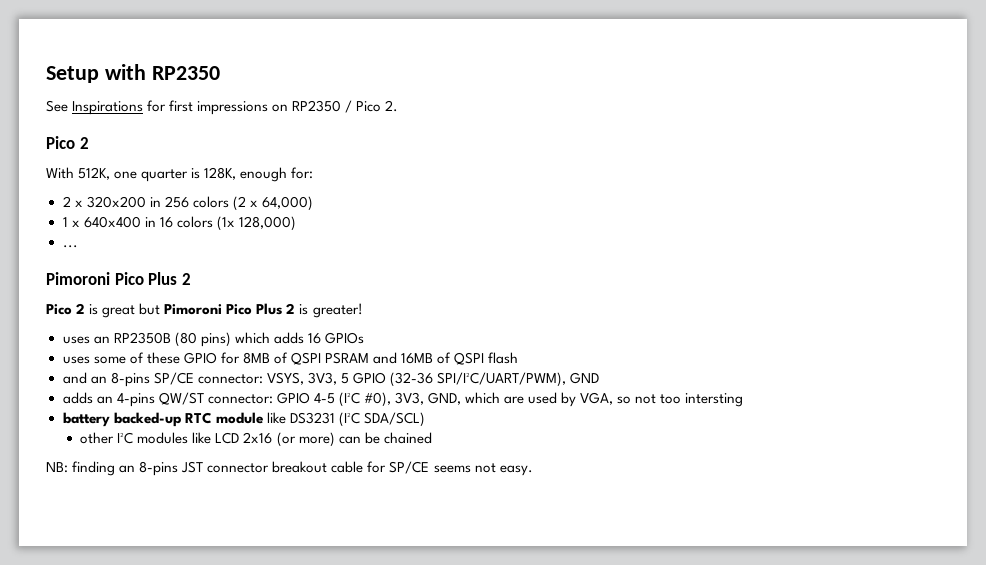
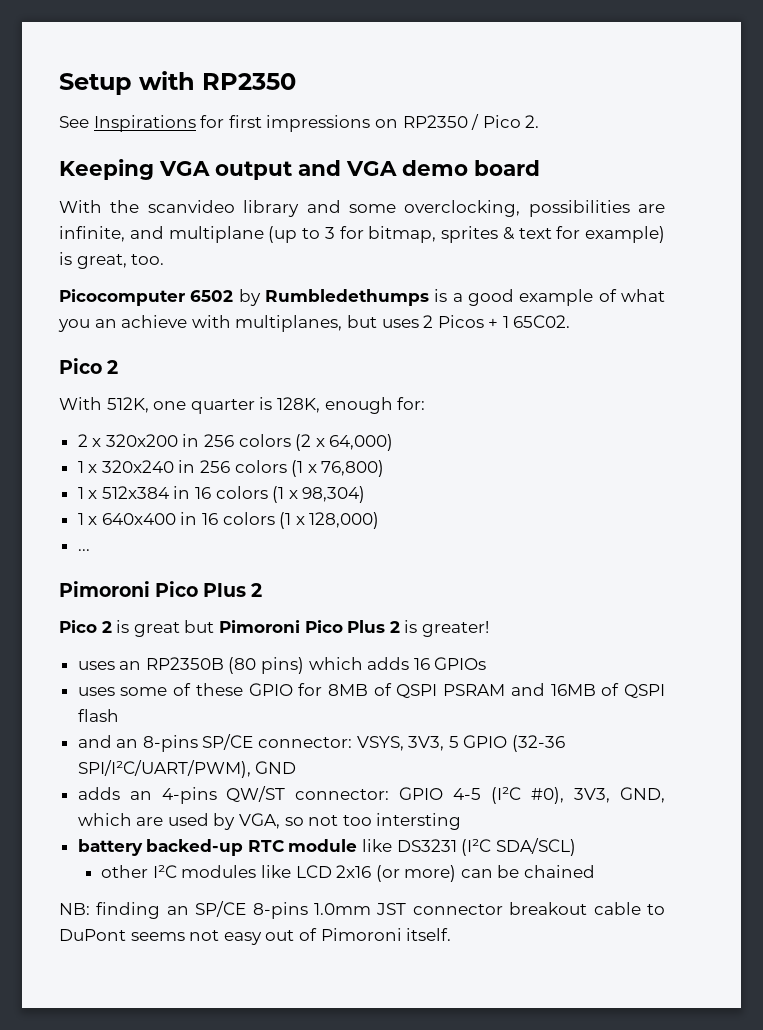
+ Keeping VGA output and VGA demo board
+ With the scanvideo library and some overclocking, possibilities are infinite, and multiplane (up to 3 for bitmap, sprites & text for example) is great, too.
+ Picocomputer 6502 by Rumbledethumps is a good example of what you an achieve with multiplanes, but uses 2 Picos + 1 65C02.
+ 1 x 320x240 in 256 colors (1 x 76,800)
+ 1 x 512x384 in 16 colors (1 x 98,304)
- 1 x 640x400 in 16 colors (1x 128,000)
+ 1 x 640x400 in 16 colors (1 x 128,000)
- NB: finding an 8-pins JST connector breakout cable for SP/CE seems not easy.
+ NB: finding an SP/CE 8-pins 1.0mm JST connector breakout cable to DuPont seems not easy out of Pimoroni itself.

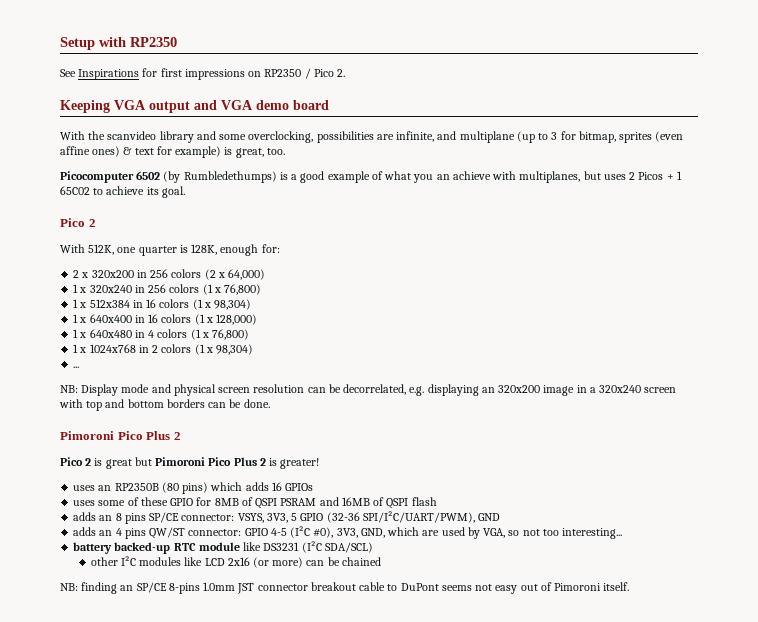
- With the scanvideo library and some overclocking, possibilities are infinite, and multiplane (up to 3 for bitmap, sprites & text for example) is great, too.
+ With the scanvideo library and some overclocking, possibilities are infinite, and multiplane (up to 3 for bitmap, sprites (even affine ones) & text for example) is great, too.
- Picocomputer 6502 by Rumbledethumps is a good example of what you an achieve with multiplanes, but uses 2 Picos + 1 65C02.
+ Picocomputer 6502 (by Rumbledethumps) is a good example of what you an achieve with multiplanes, but uses 2 Picos + 1 65C02 to achieve its goal.
+ 1 x 640x480 in 4 colors (1 x 76,800)
+ 1 x 1024x768 in 2 colors (1 x 98,304)
  ...
+ NB: Display mode and physical screen resolution can be decorrelated, e.g. displaying an 320x200 image in a 320x240 screen with top and bottom borders can be done.
- and an 8-pins SP/CE connector: VSYS, 3V3, 5 GPIO (32-36 SPI/I²C/UART/PWM), GND
+ adds an 8 pins SP/CE connector: VSYS, 3V3, 5 GPIO (32-36 SPI/I²C/UART/PWM), GND
- adds an 4-pins QW/ST connector: GPIO 4-5 (I²C #0), 3V3, GND, which are used by VGA, so not too intersting
+ adds an 4 pins QW/ST connector: GPIO 4-5 (I²C #0), 3V3, GND, which are used by VGA, so not too interesting...

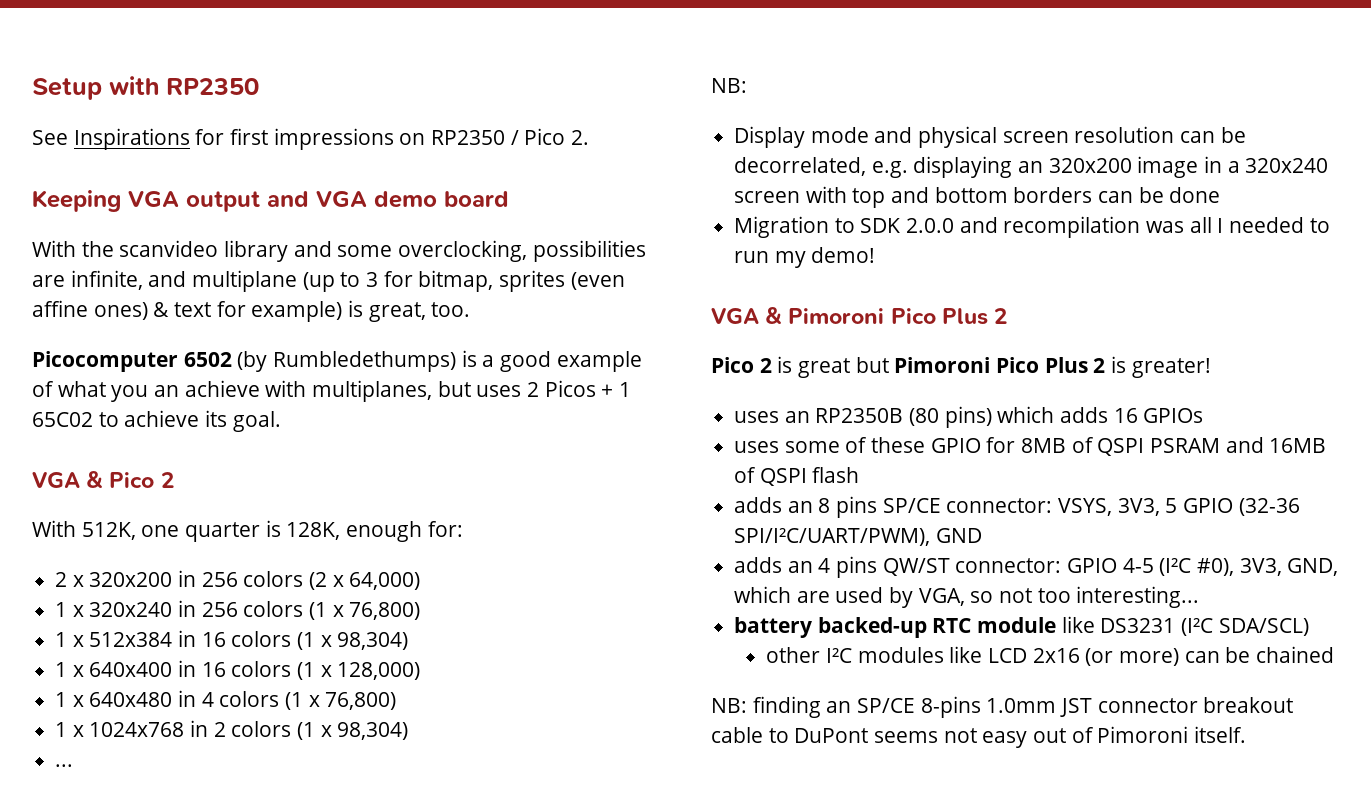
  Picocomputer 6502 (by Rumbledethumps) is a good example of what you an achieve with multiplanes, but uses 2 Picos + 1 65C02 to achieve its goal.
- Pico 2
+ VGA & Pico 2
  ...
- NB: Display mode and physical screen resolution can be decorrelated, e.g. displaying an 320x200 image in a 320x240 screen with top and bottom borders can be done.
- Pimoroni Pico Plus 2
+ NB:
+ Display mode and physical screen resolution can be decorrelated, e.g. displaying an 320x200 image in a 320x240 screen with top and bottom borders can be done
+ Migration to SDK 2.0.0 and recompilation was all I needed to run my demo!
+ VGA & Pimoroni Pico Plus 2

